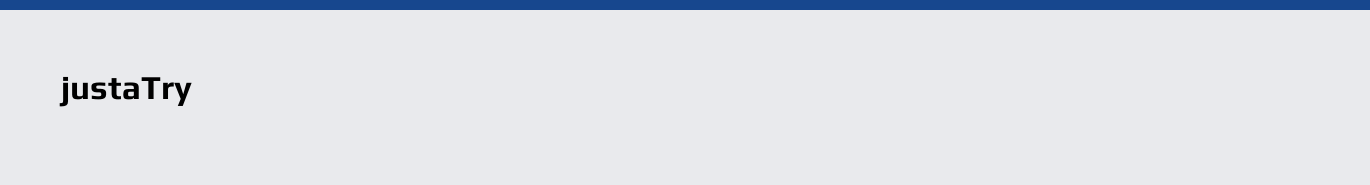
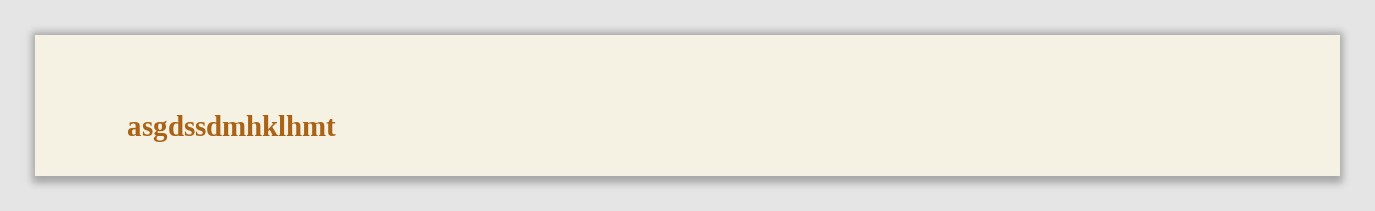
- justaTry
+ asgdssdmhklhmt

